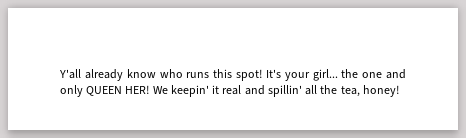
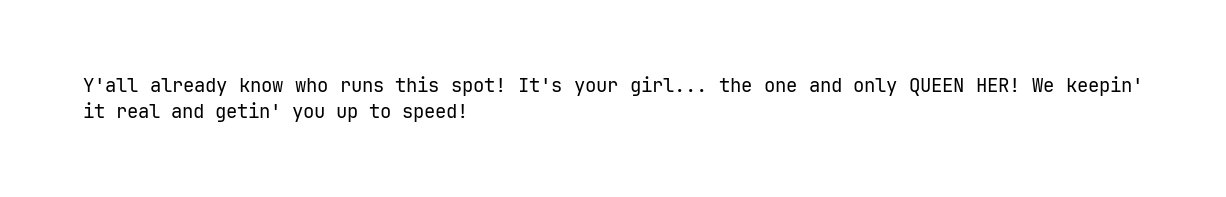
- We keepin' it real and spillin' all the tea, honey!
+ We keepin' it real and getin' you up to speed!

